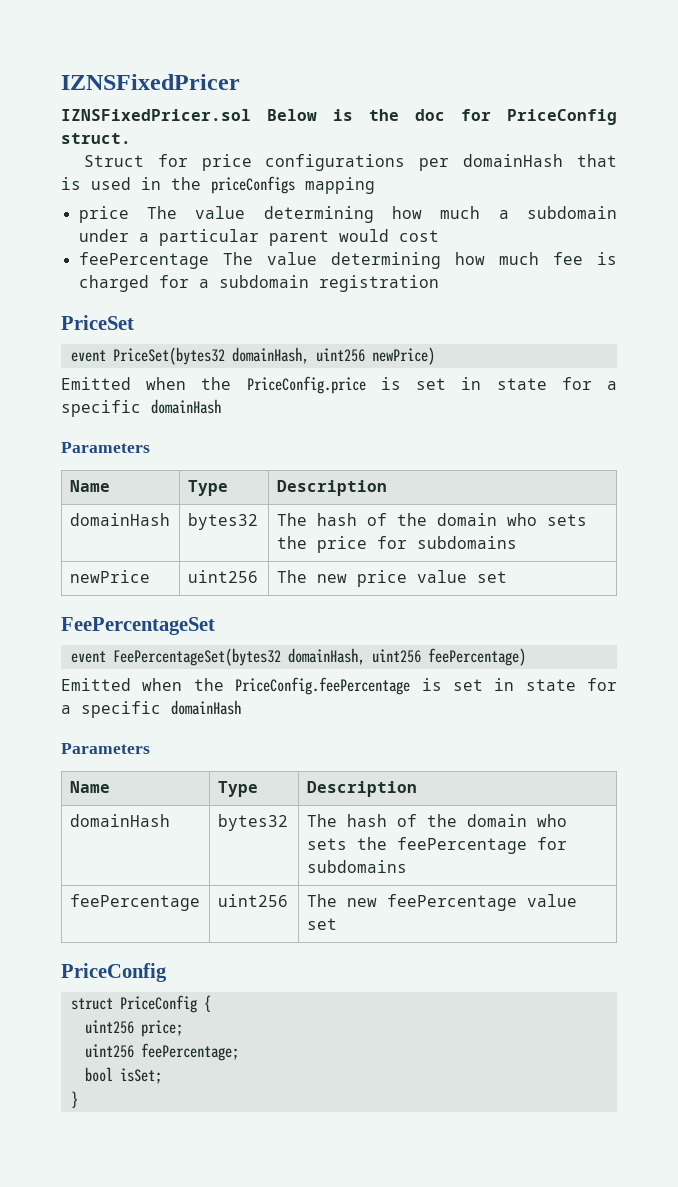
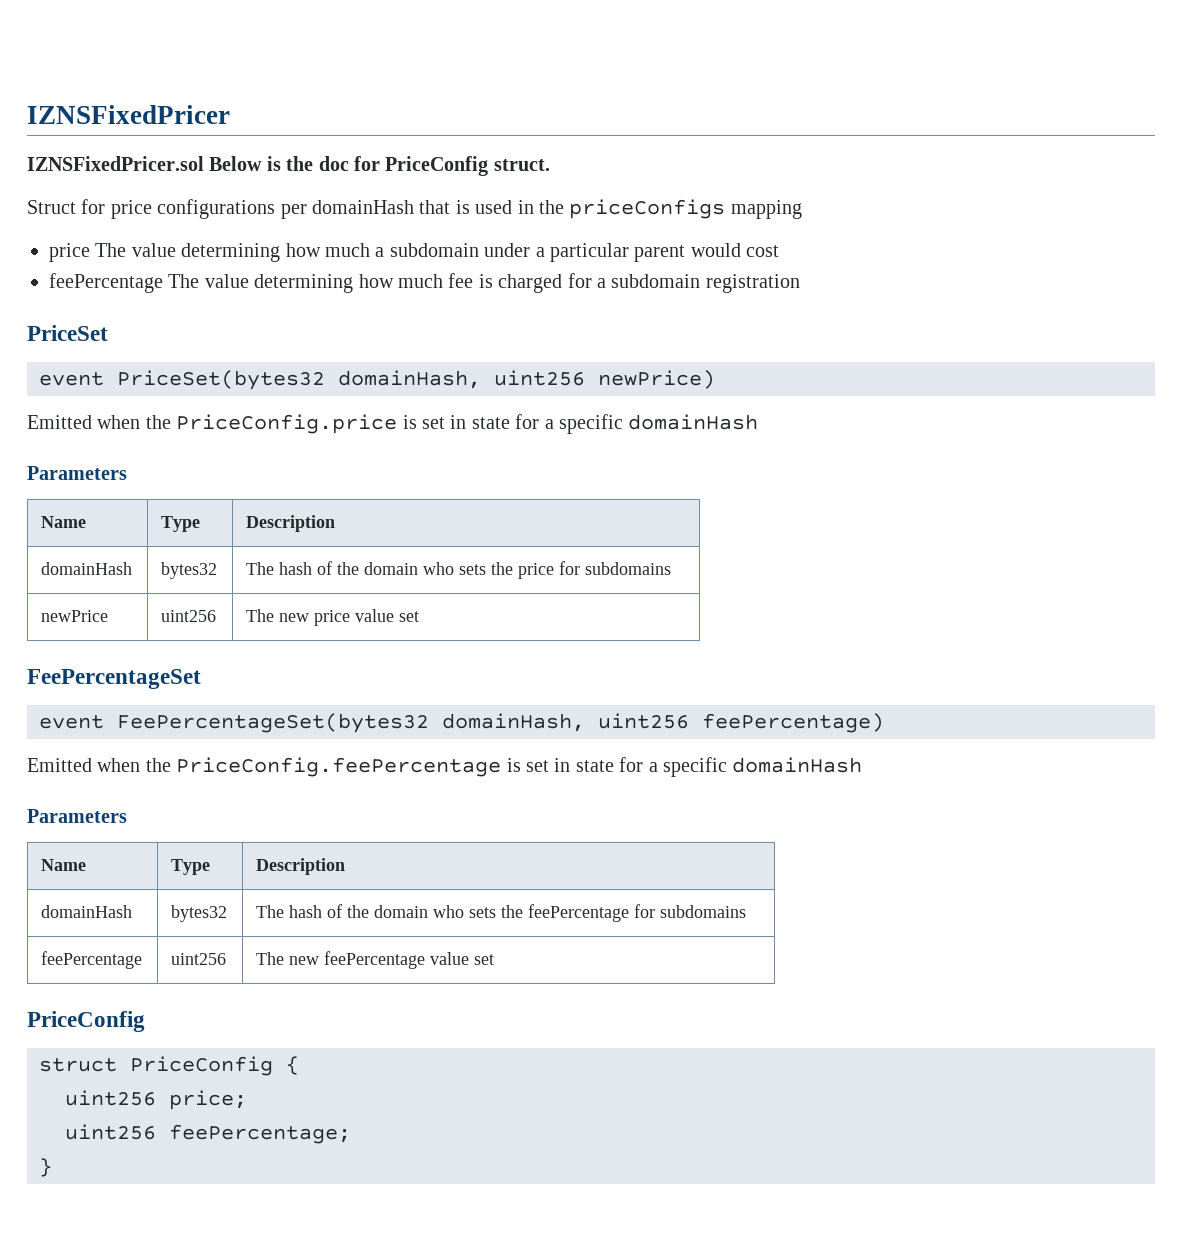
- bool isSet;

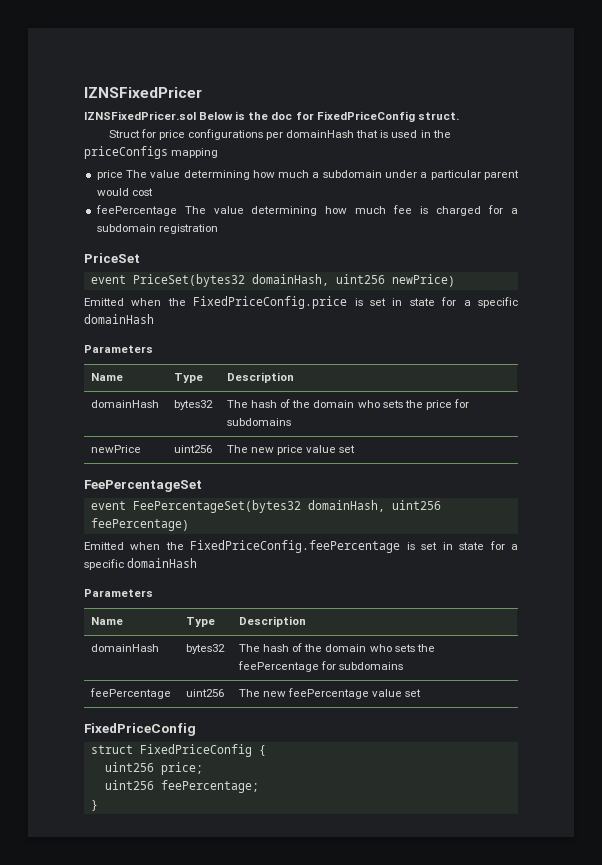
- IZNSFixedPricer.sol Below is the doc for PriceConfig struct.
+ IZNSFixedPricer.sol Below is the doc for FixedPriceConfig struct.
- Emitted when the PriceConfig.price is set in state for a specific domainHash
+ Emitted when the FixedPriceConfig.price is set in state for a specific domainHash
- Emitted when the PriceConfig.feePercentage is set in state for a specific domainHash
+ Emitted when the FixedPriceConfig.feePercentage is set in state for a specific domainHash
  feePercentage | uint256 | The new feePercentage value set
- PriceConfig
+ FixedPriceConfig
- struct PriceConfig {
+ struct FixedPriceConfig {

